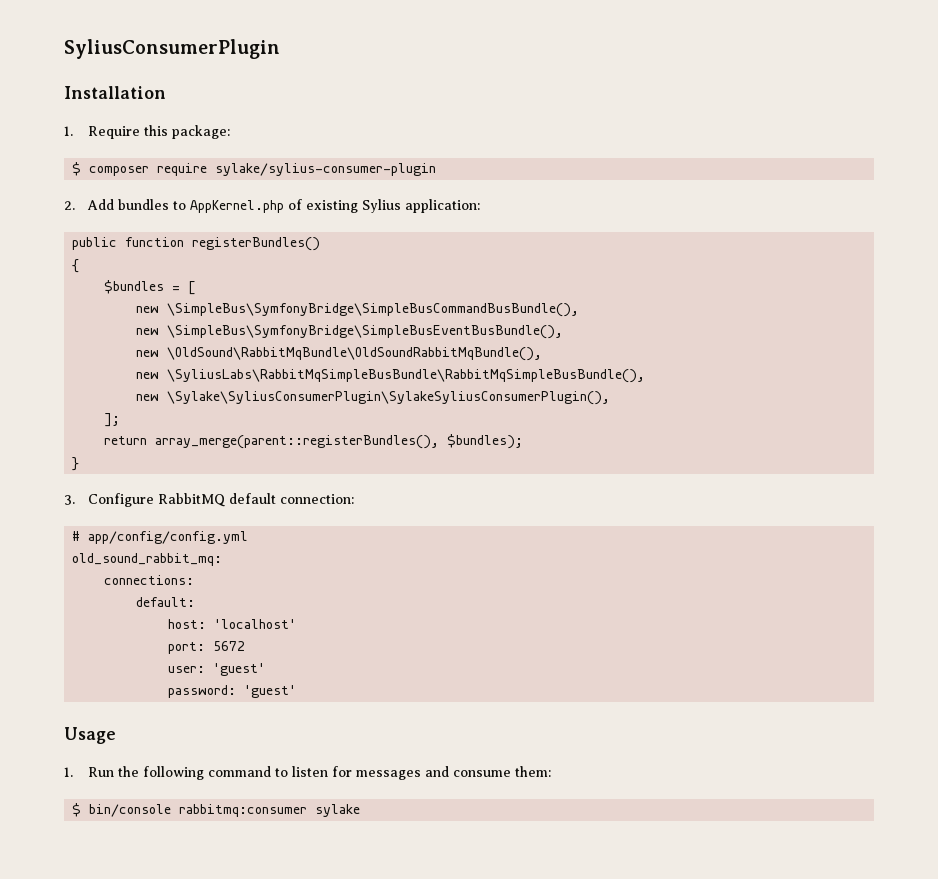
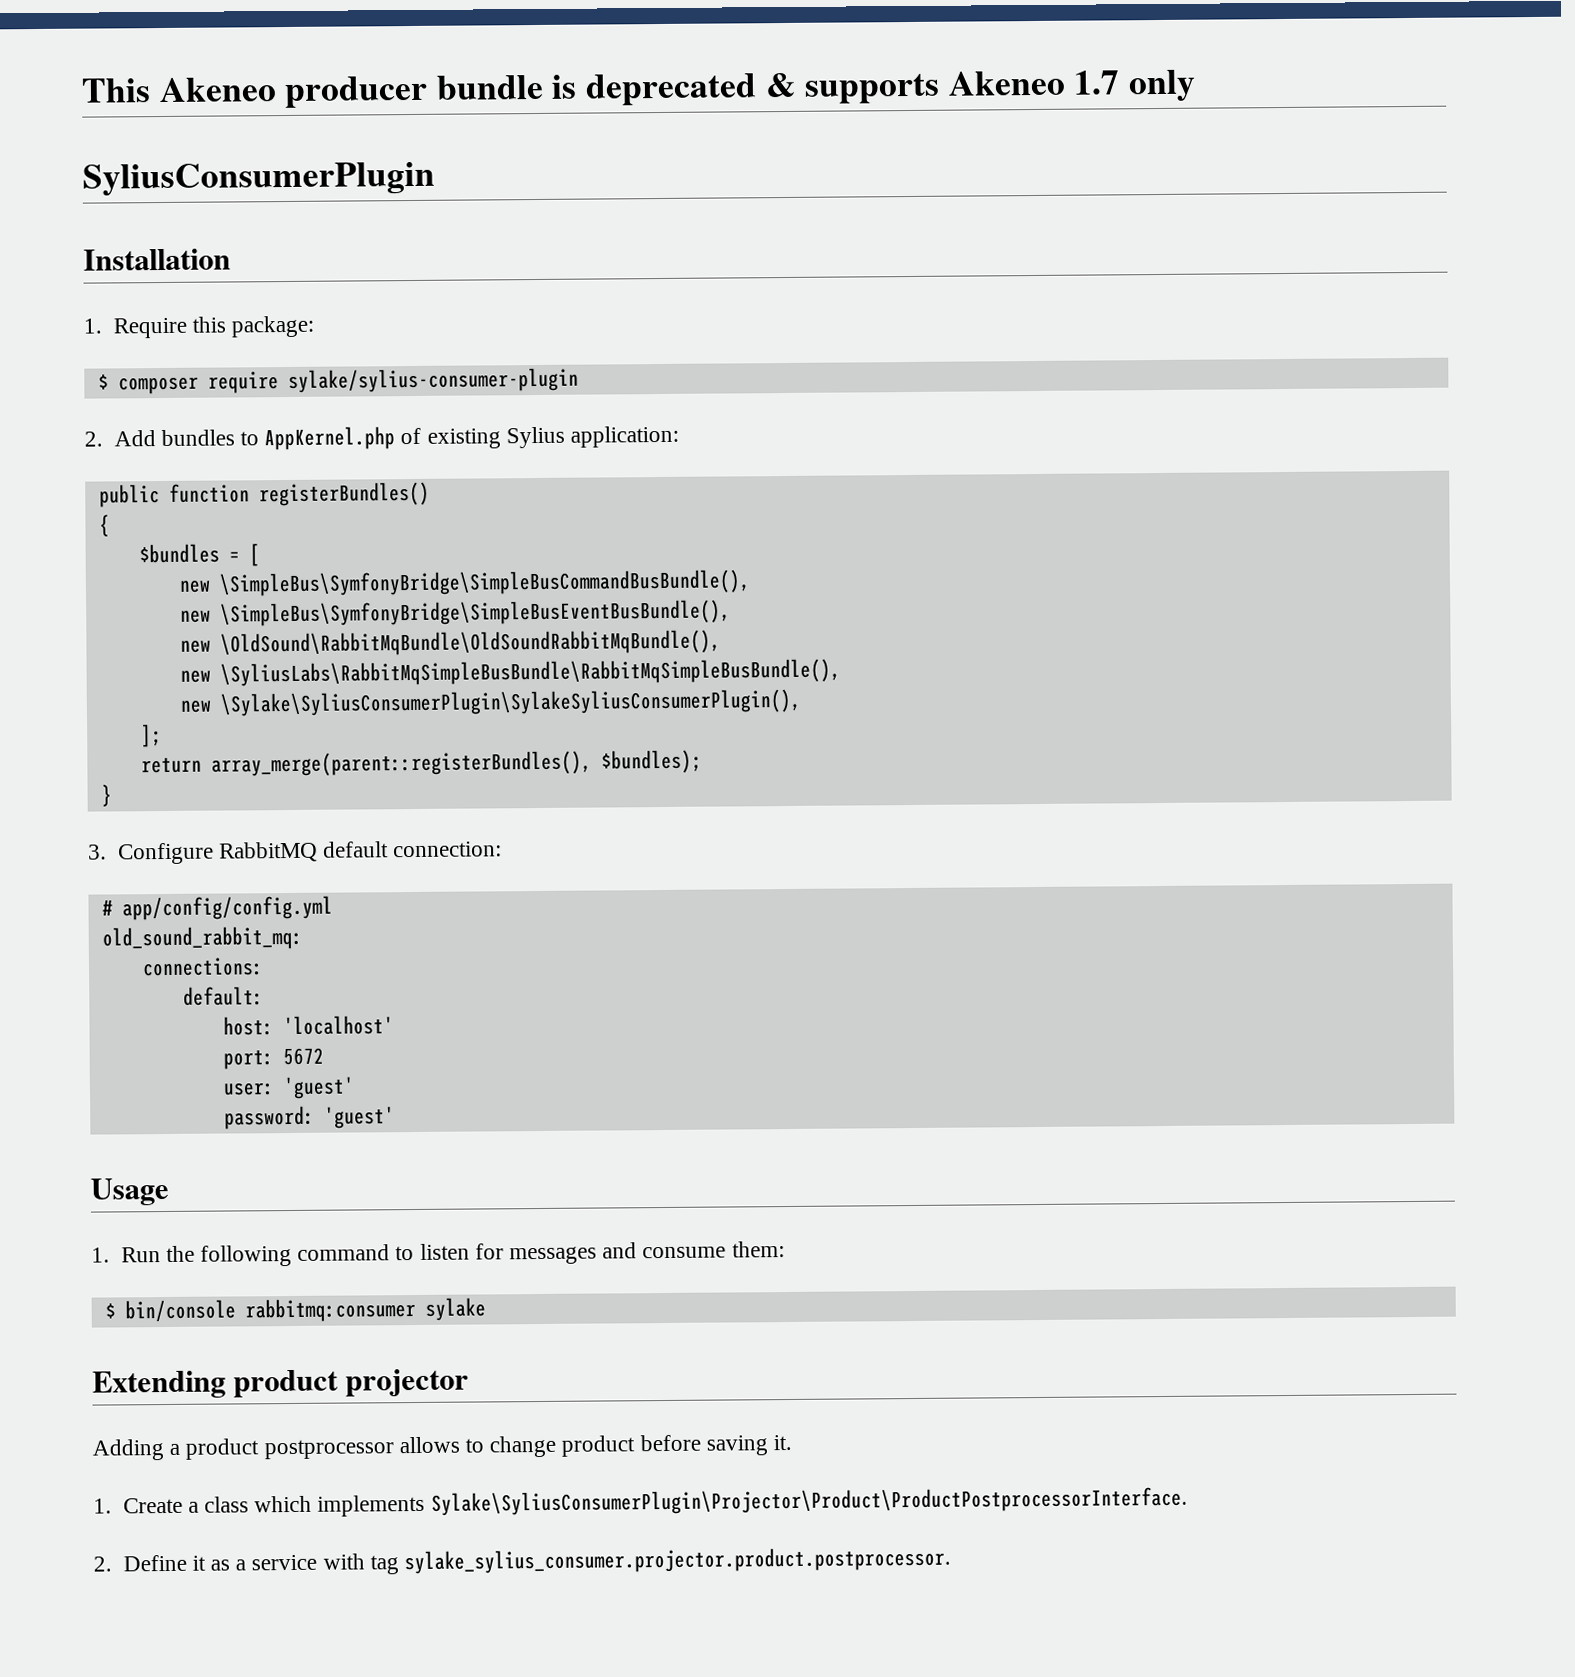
+ This Akeneo producer bundle is deprecated & supports Akeneo 1.7 only
+ Extending product projector
+ Adding a product postprocessor allows to change product before saving it.
+ 1. Create a class which implements Sylake\SyliusConsumerPlugin\Projector\Product\ProductPostprocessorInterface.
+ 2. Define it as a service with tag sylake_sylius_consumer.projector.product.postprocessor.

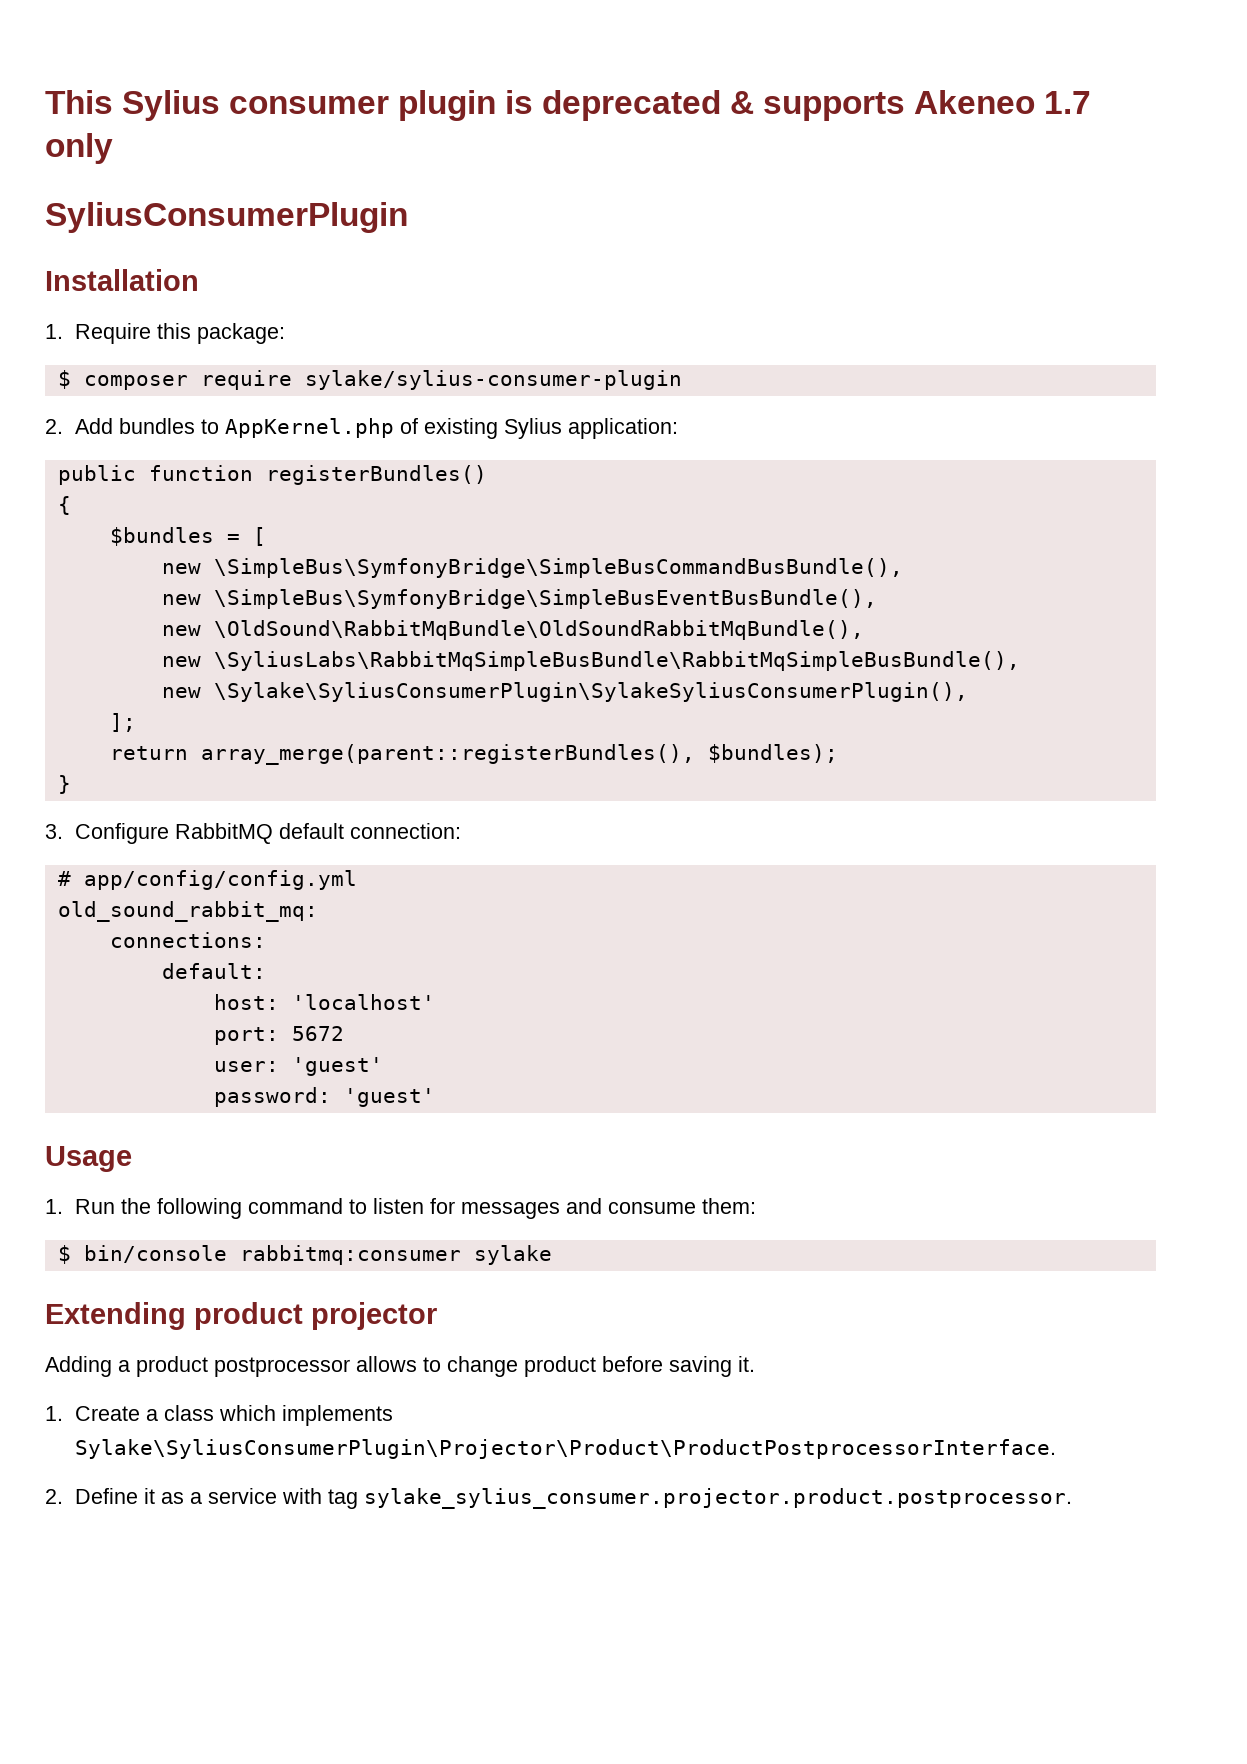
- This Akeneo producer bundle is deprecated & supports Akeneo 1.7 only
+ This Sylius consumer plugin is deprecated & supports Akeneo 1.7 only

